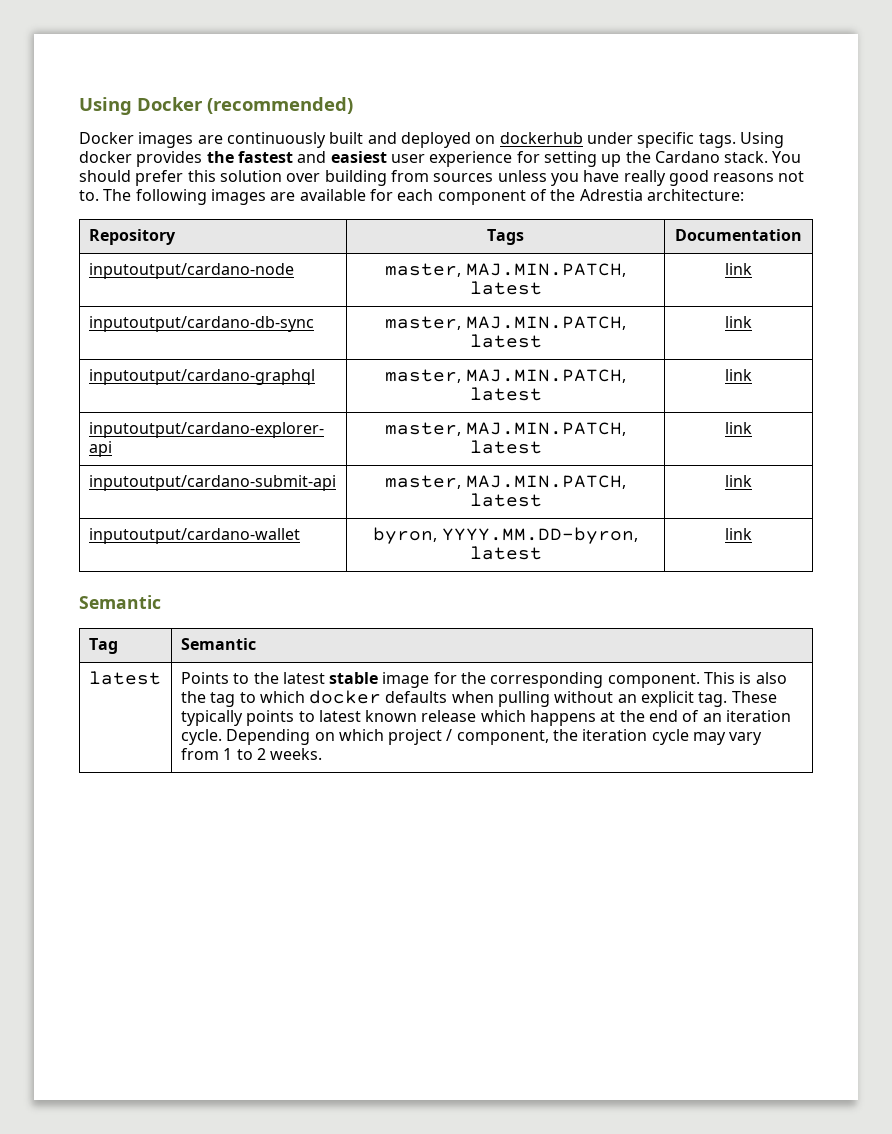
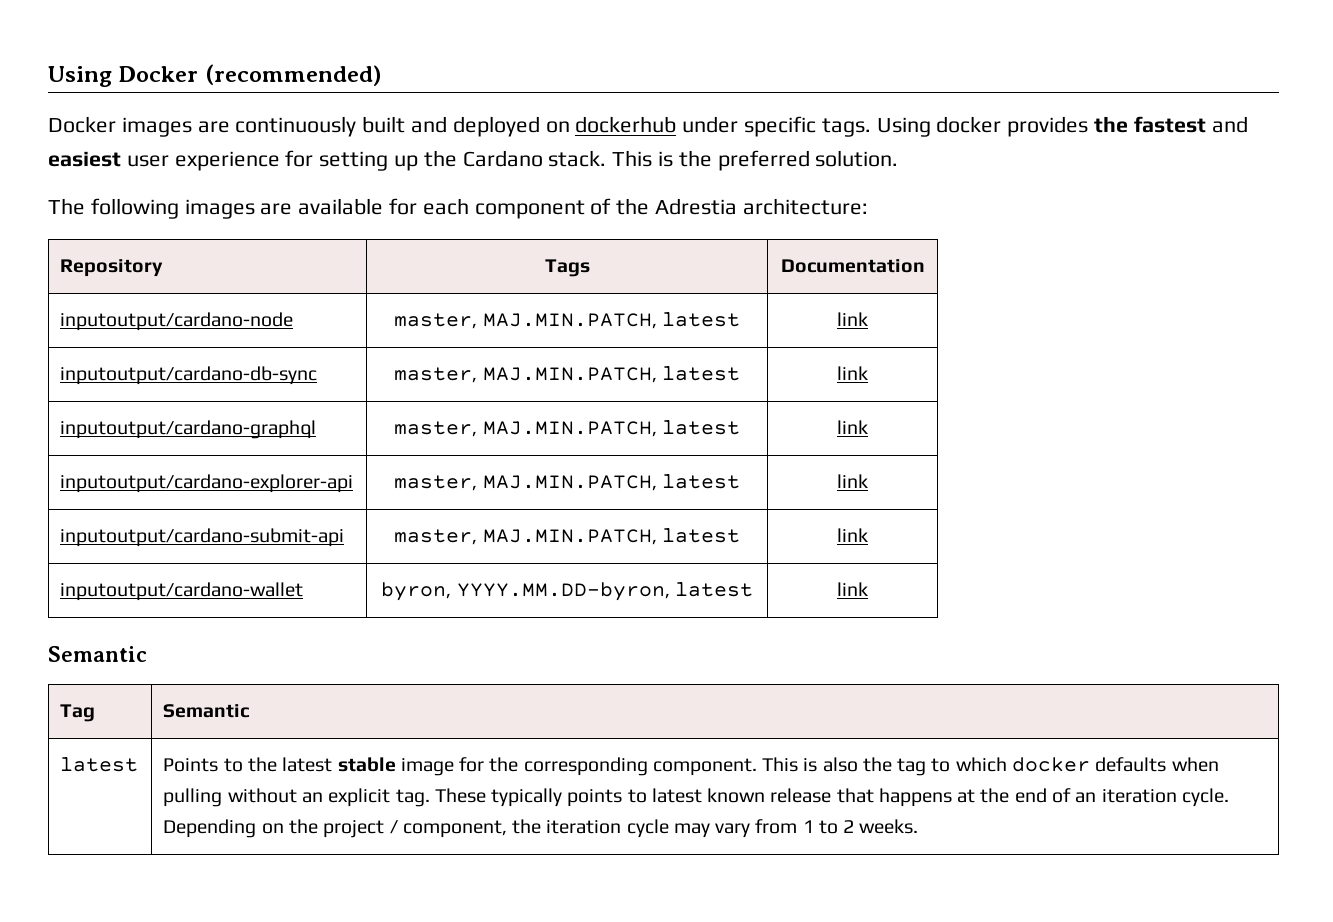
- You should prefer this solution over building from sources unless you have really good reasons not to. The following images are available for each component of the Adrestia architecture:
+ This is the preferred solution.
+ The following images are available for each component of the Adrestia architecture:
- These typically points to latest known release which happens at the end of an iteration cycle.
+ These typically points to latest known release that happens at the end of an iteration cycle.
- Depending on which project / component, the iteration cycle may vary from 1 to 2 weeks.
+ Depending on the project / component, the iteration cycle may vary from 1 to 2 weeks.

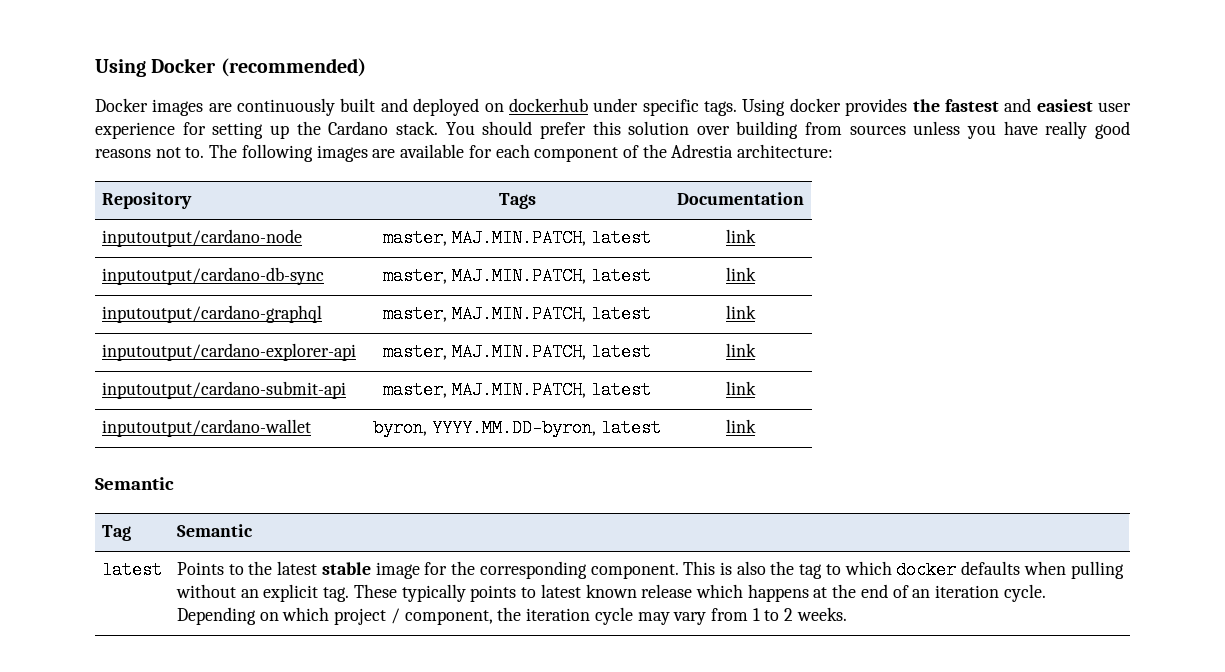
- This is the preferred solution.
- The following images are available for each component of the Adrestia architecture:
+ You should prefer this solution over building from sources unless you have really good reasons not to. The following images are available for each component of the Adrestia architecture:
- These typically points to latest known release that happens at the end of an iteration cycle.
+ These typically points to latest known release which happens at the end of an iteration cycle.
- Depending on the project / component, the iteration cycle may vary from 1 to 2 weeks.
+ Depending on which project / component, the iteration cycle may vary from 1 to 2 weeks.

